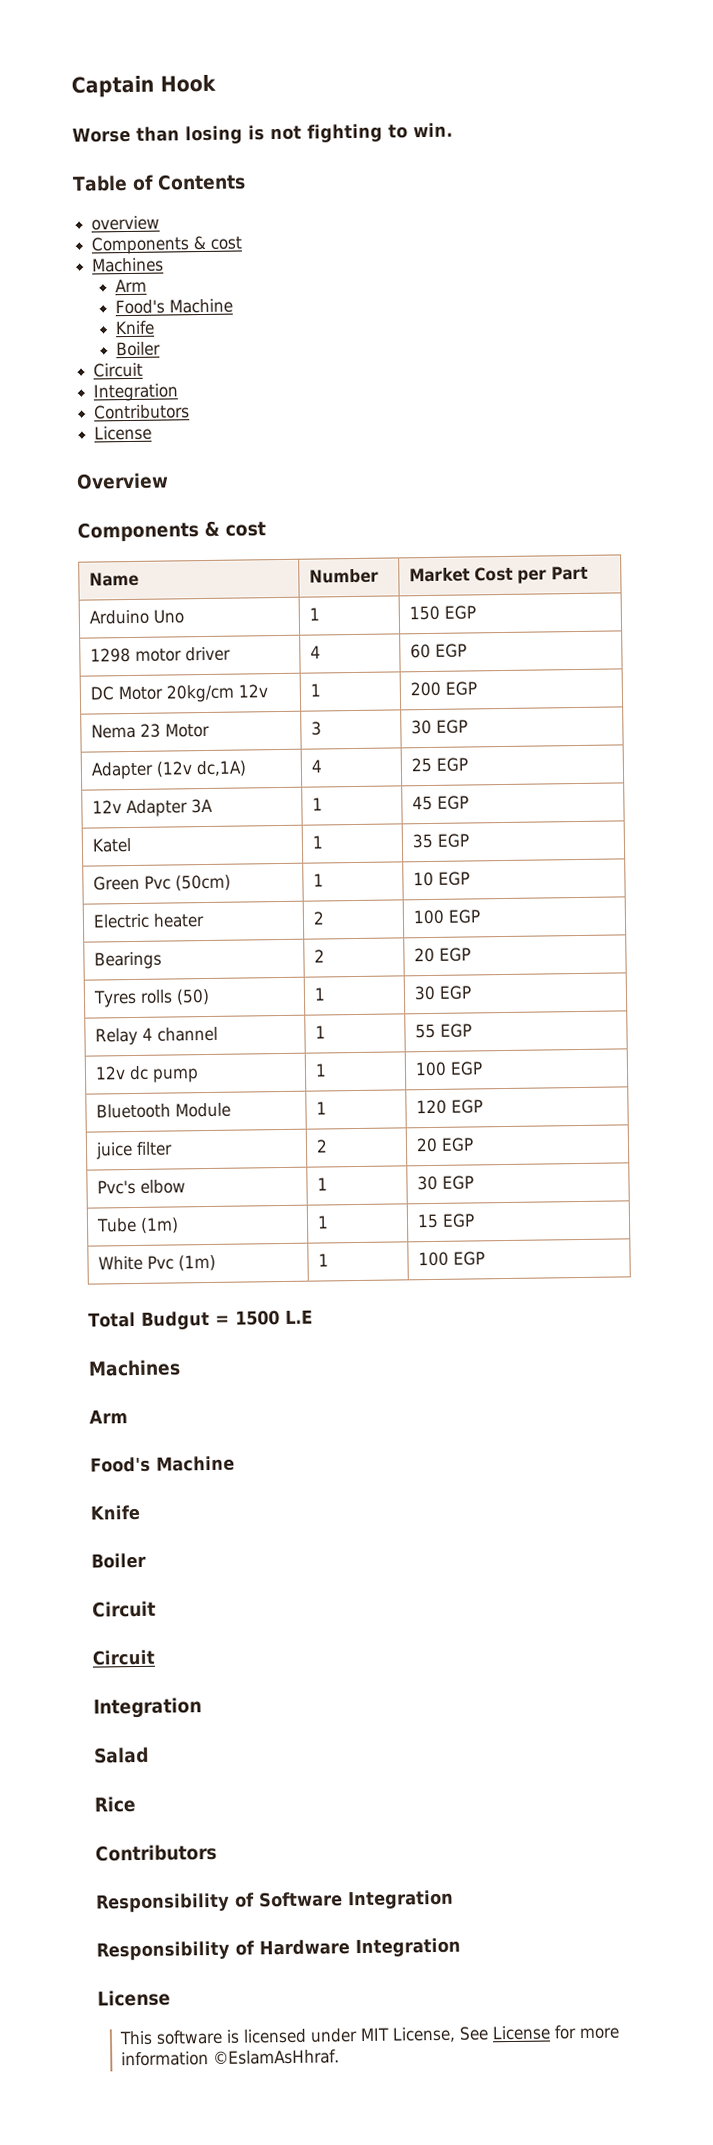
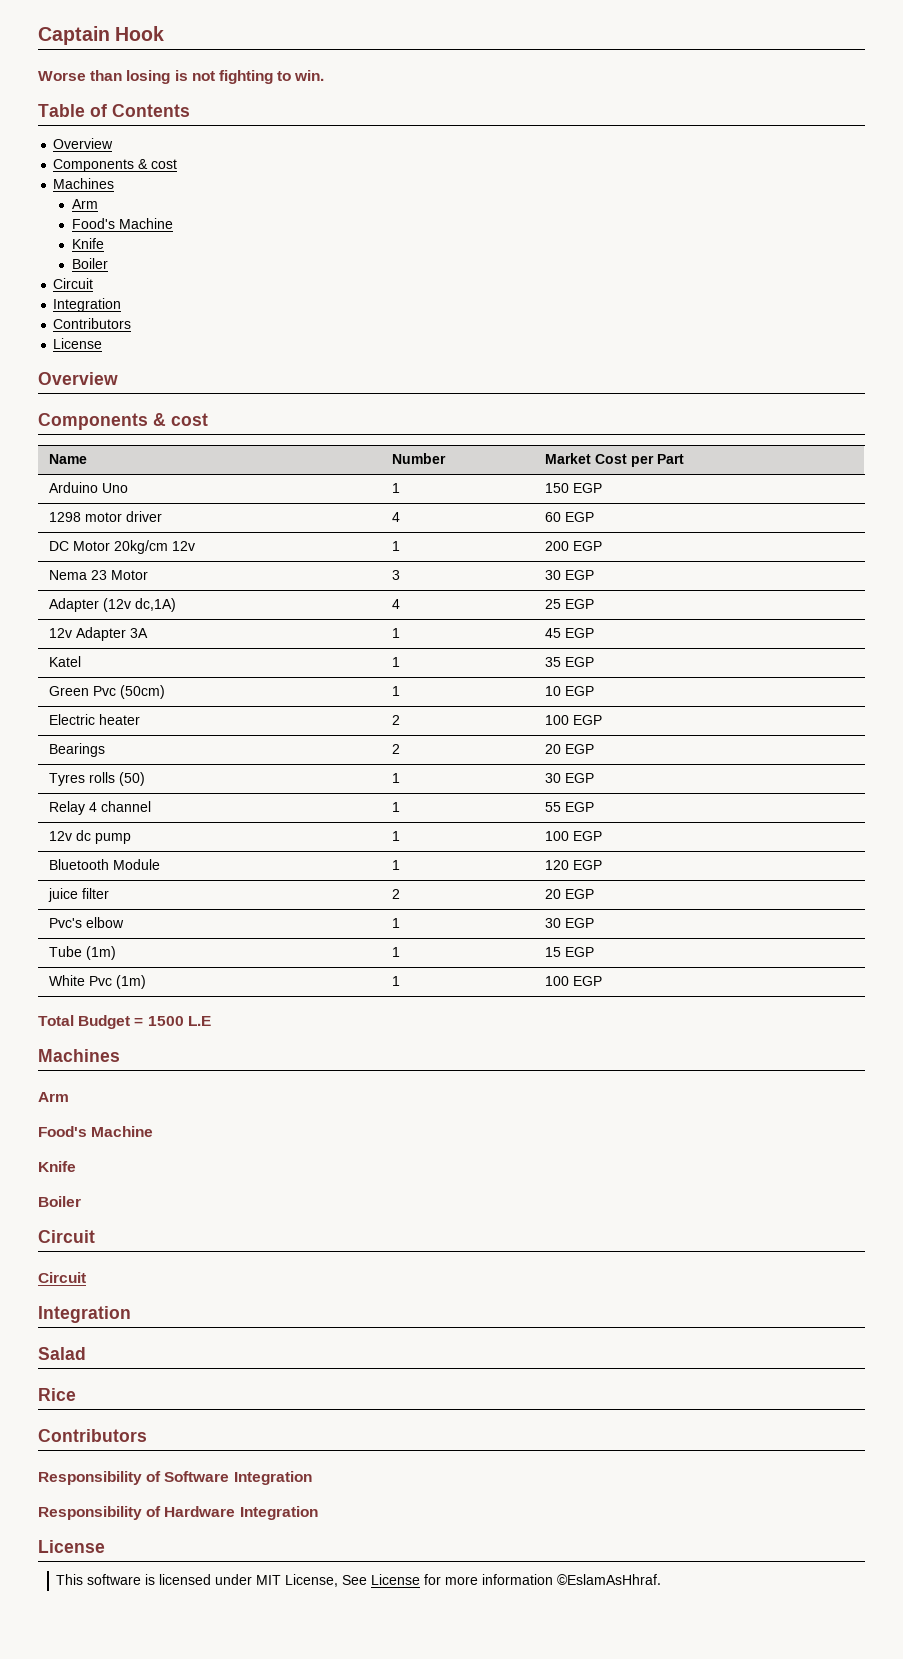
  Table of Contents
- overview
+ Overview
- Total Budgut = 1500 L.E
+ Total Budget = 1500 L.E

